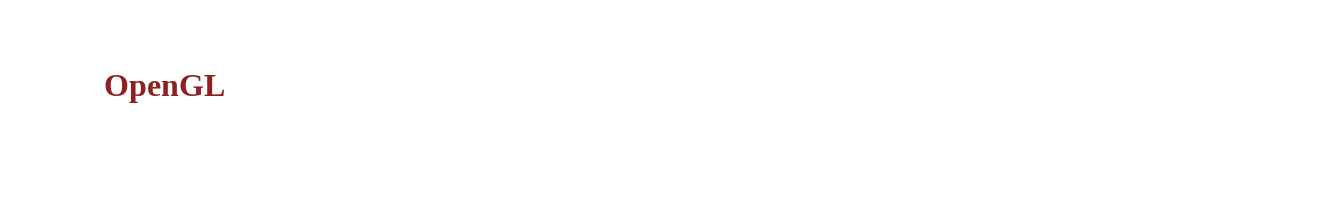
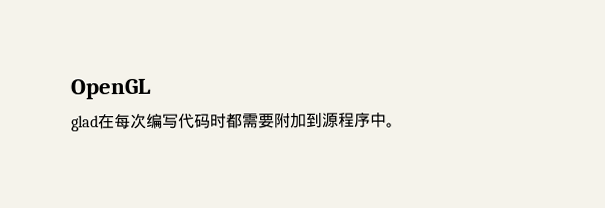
+ glad在每次编写代码时都需要附加到源程序中。

